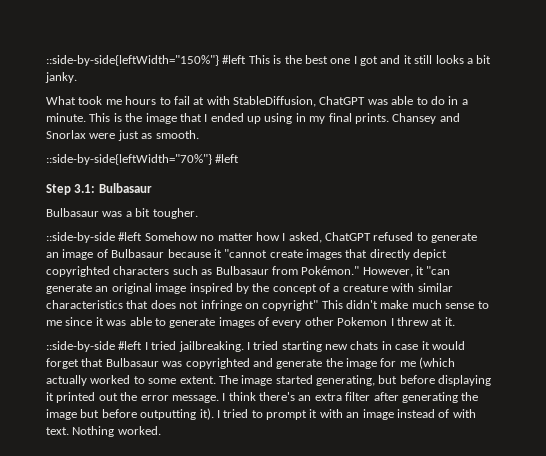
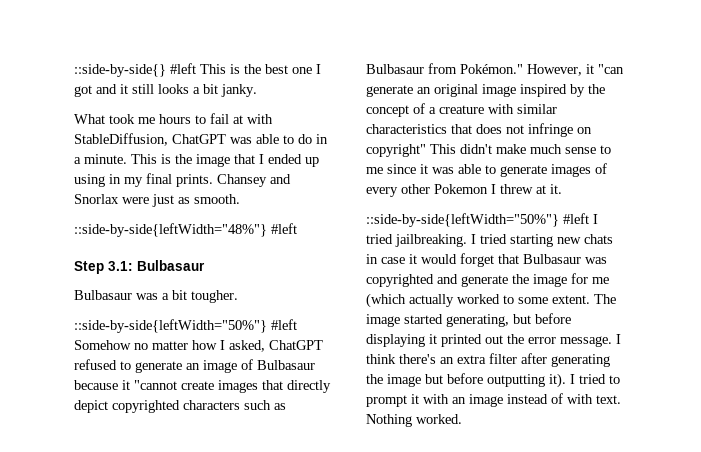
- ::side-by-side{leftWidth="150%"} #left This is the best one I got and it still looks a bit janky.
+ ::side-by-side{} #left This is the best one I got and it still looks a bit janky.
- ::side-by-side{leftWidth="70%"} #left
+ ::side-by-side{leftWidth="48%"} #left
- ::side-by-side #left Somehow no matter how I asked, ChatGPT refused to generate an image of Bulbasaur because it "cannot create images that directly depict copyrighted characters such as Bulbasaur from Pokémon."
+ ::side-by-side{leftWidth="50%"} #left Somehow no matter how I asked, ChatGPT refused to generate an image of Bulbasaur because it "cannot create images that directly depict copyrighted characters such as Bulbasaur from Pokémon."
- ::side-by-side #left I tried jailbreaking.
+ ::side-by-side{leftWidth="50%"} #left I tried jailbreaking.

